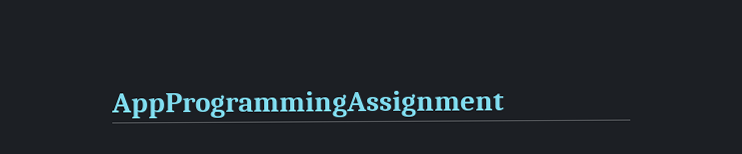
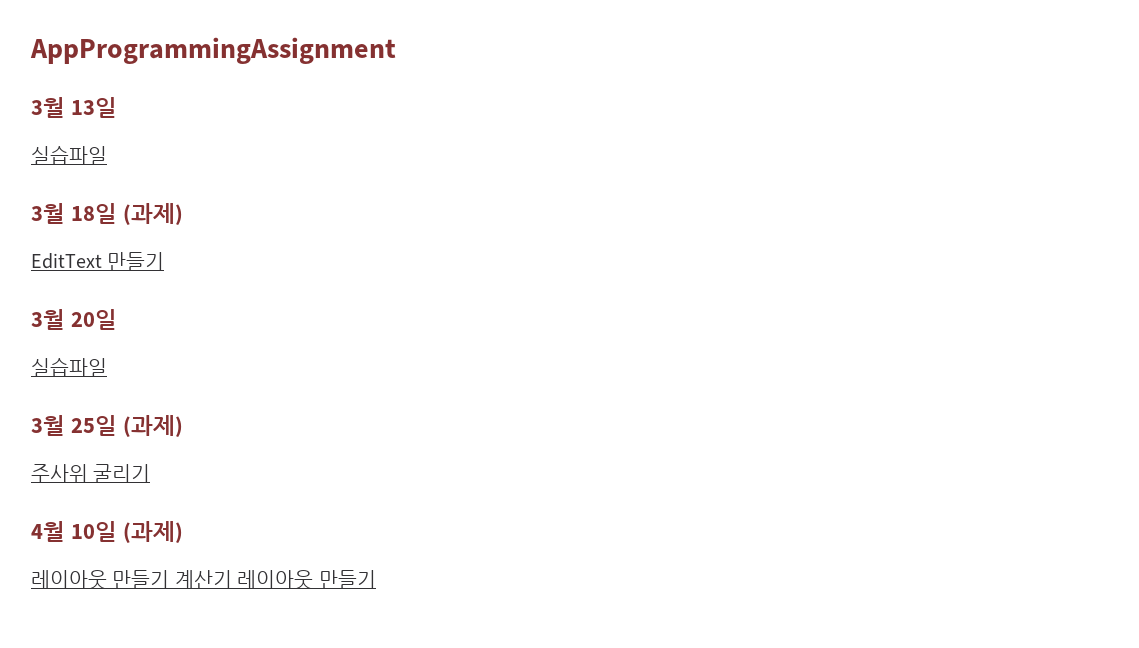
+ 3월 13일
+ 실습파일
+ 3월 18일 (과제)
+ EditText 만들기
+ 3월 20일
+ 실습파일
+ 3월 25일 (과제)
+ 주사위 굴리기
+ 4월 10일 (과제)
+ 레이아웃 만들기 계산기 레이아웃 만들기

